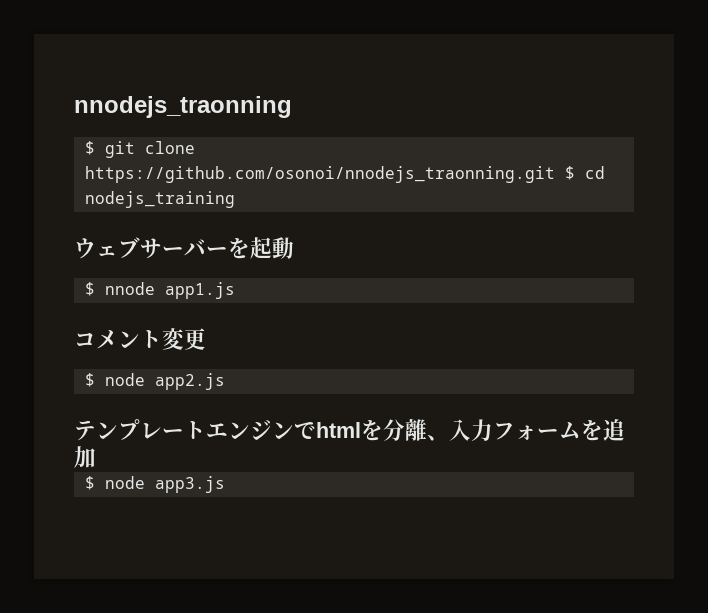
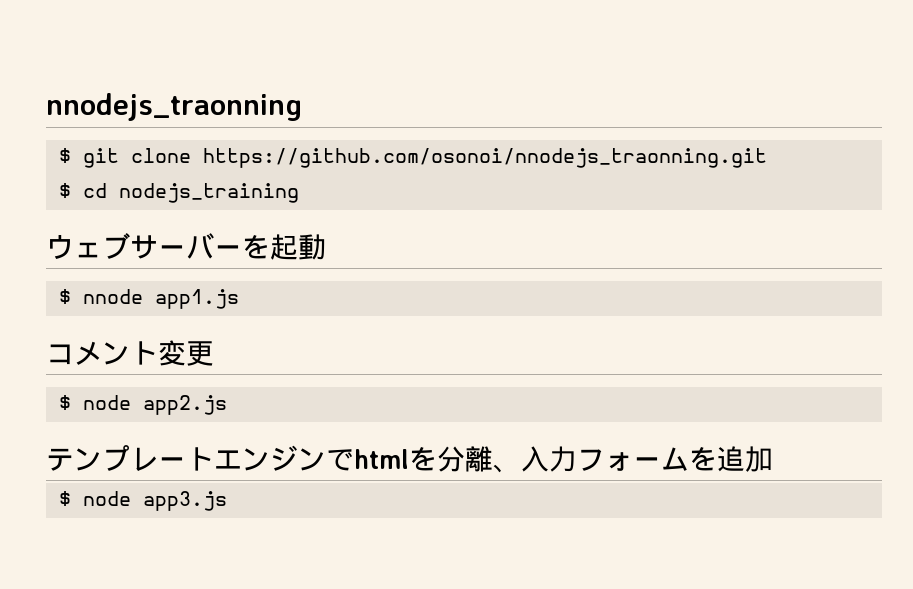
- $ git clone https://github.com/osonoi/nnodejs_traonning.git $ cd nodejs_training
+ $ git clone https://github.com/osonoi/nnodejs_traonning.git
+ $ cd nodejs_training

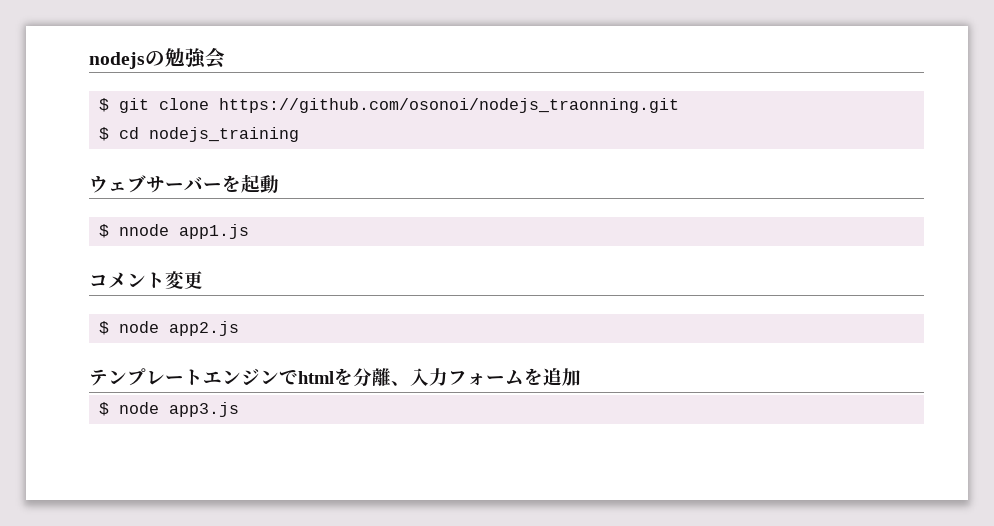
- nnodejs_traonning
+ nodejsの勉強会
- $ git clone https://github.com/osonoi/nnodejs_traonning.git
+ $ git clone https://github.com/osonoi/nodejs_traonning.git

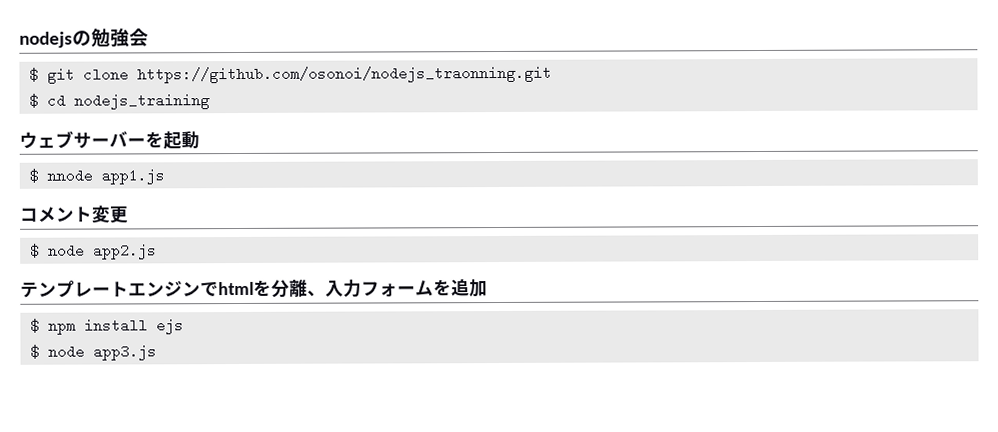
+ $ npm install ejs

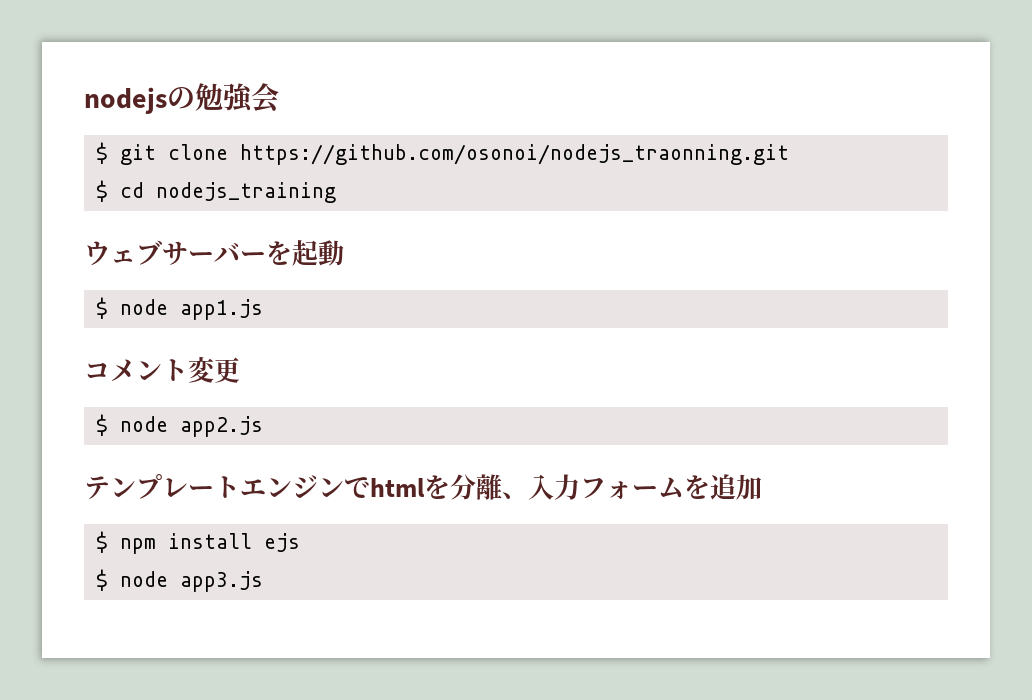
- $ nnode app1.js
+ $ node app1.js

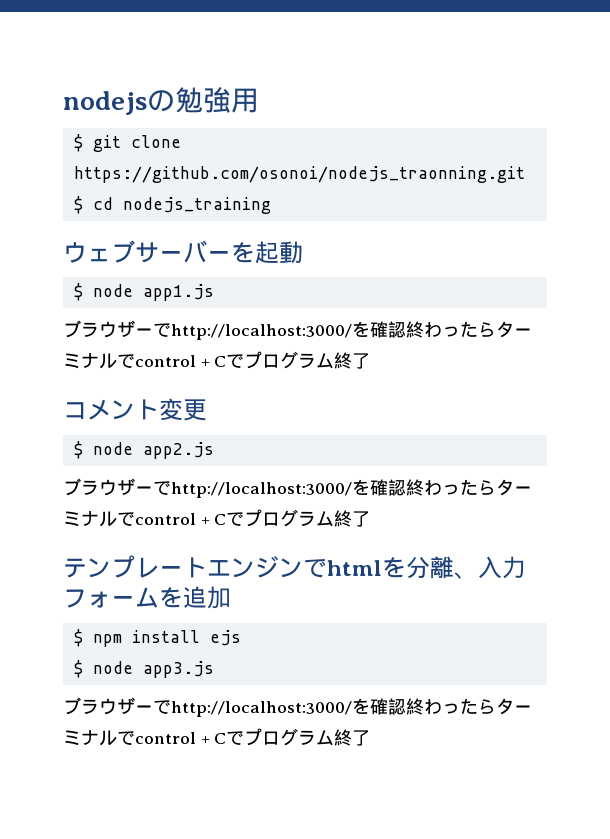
- nodejsの勉強会
+ nodejsの勉強用
  $ node app1.js
+ ブラウザーでhttp://localhost:3000/を確認終わったらターミナルでcontrol + Cでプログラム終了
  $ node app2.js
+ ブラウザーでhttp://localhost:3000/を確認終わったらターミナルでcontrol + Cでプログラム終了
  $ node app3.js
+ ブラウザーでhttp://localhost:3000/を確認終わったらターミナルでcontrol + Cでプログラム終了

